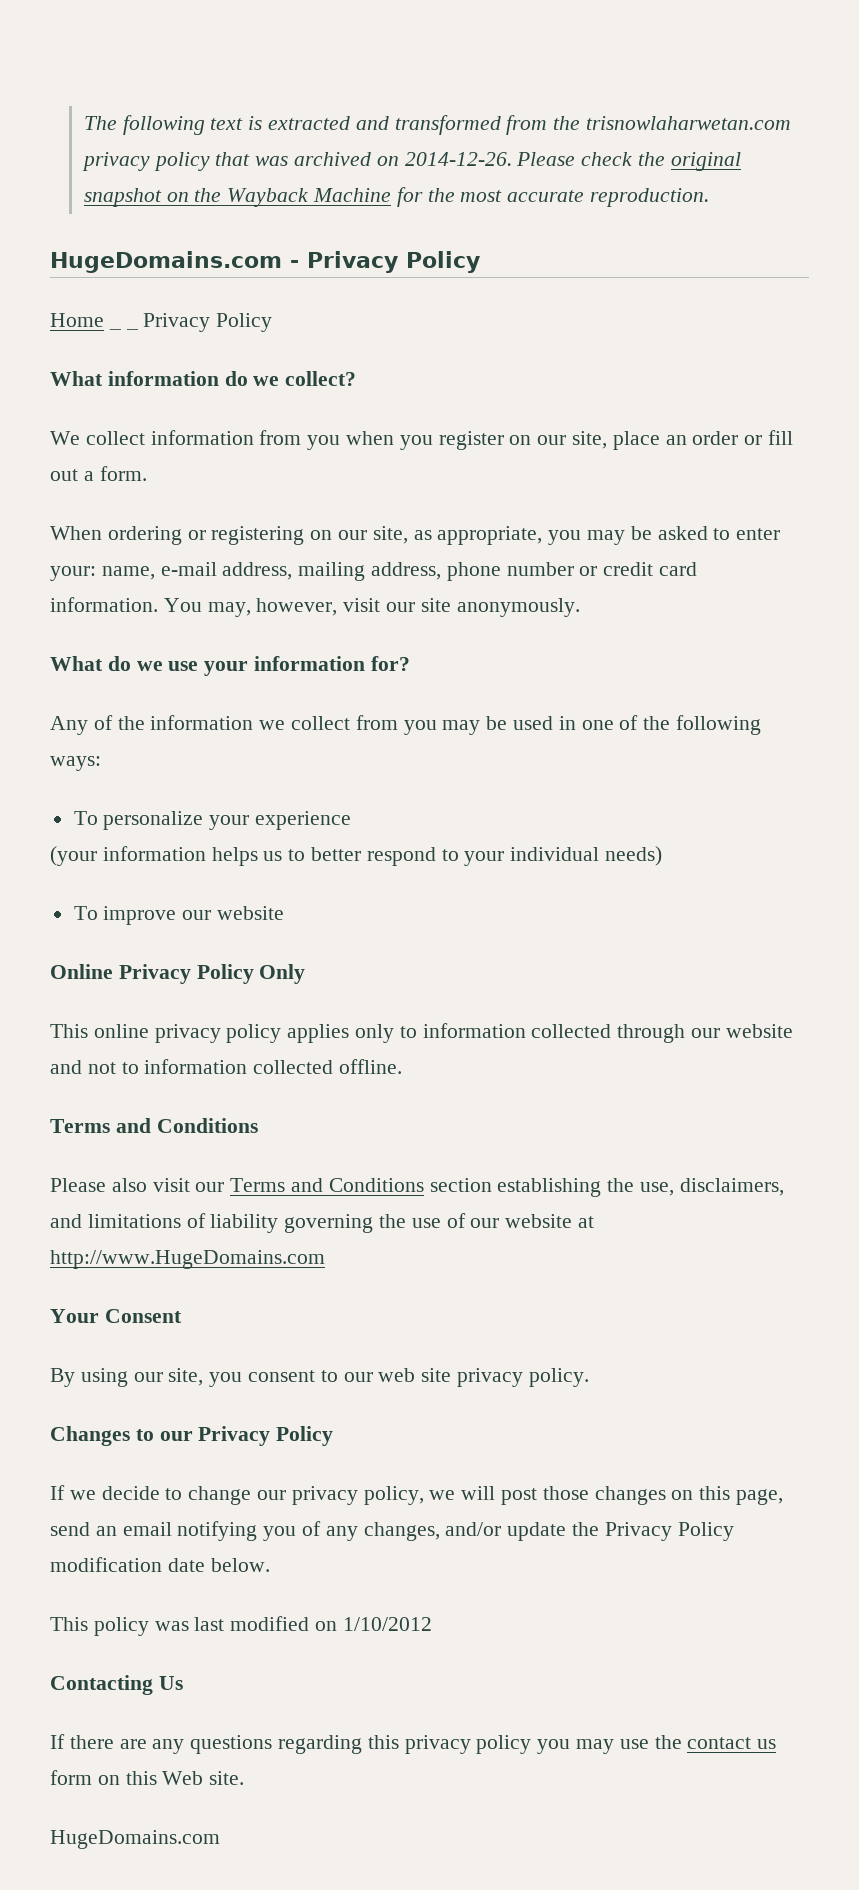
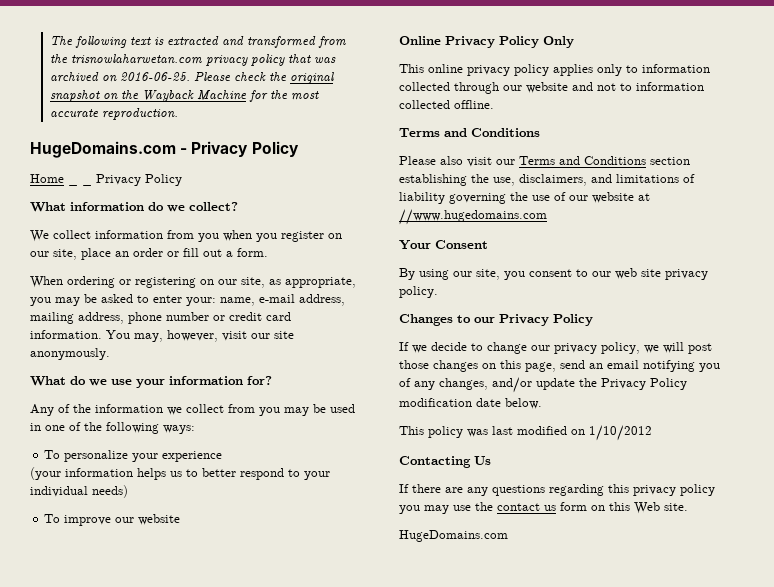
- The following text is extracted and transformed from the trisnowlaharwetan.com privacy policy that was archived on 2014-12-26.
+ The following text is extracted and transformed from the trisnowlaharwetan.com privacy policy that was archived on 2016-06-25.
- Please also visit our Terms and Conditions section establishing the use, disclaimers, and limitations of liability governing the use of our website at http://www.HugeDomains.com
+ Please also visit our Terms and Conditions section establishing the use, disclaimers, and limitations of liability governing the use of our website at //www.hugedomains.com

